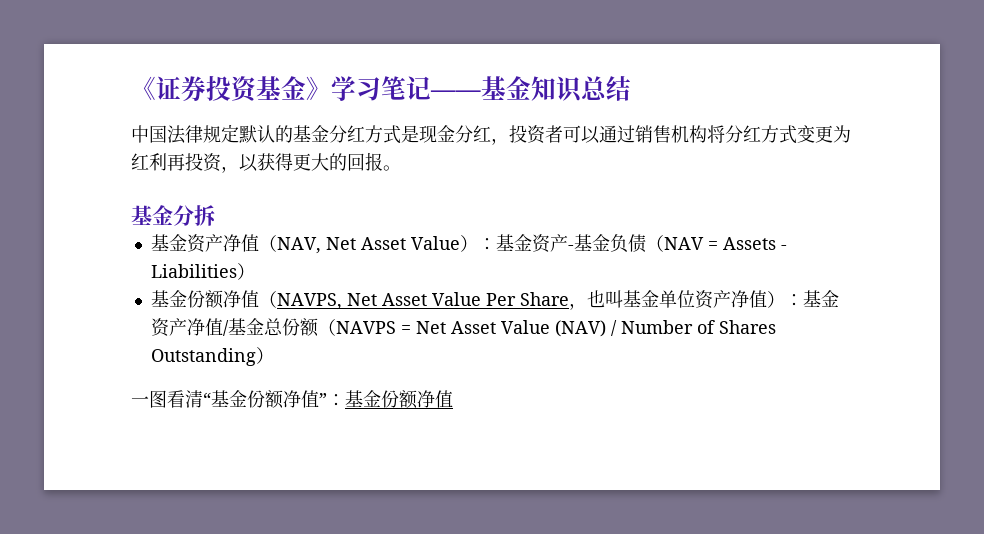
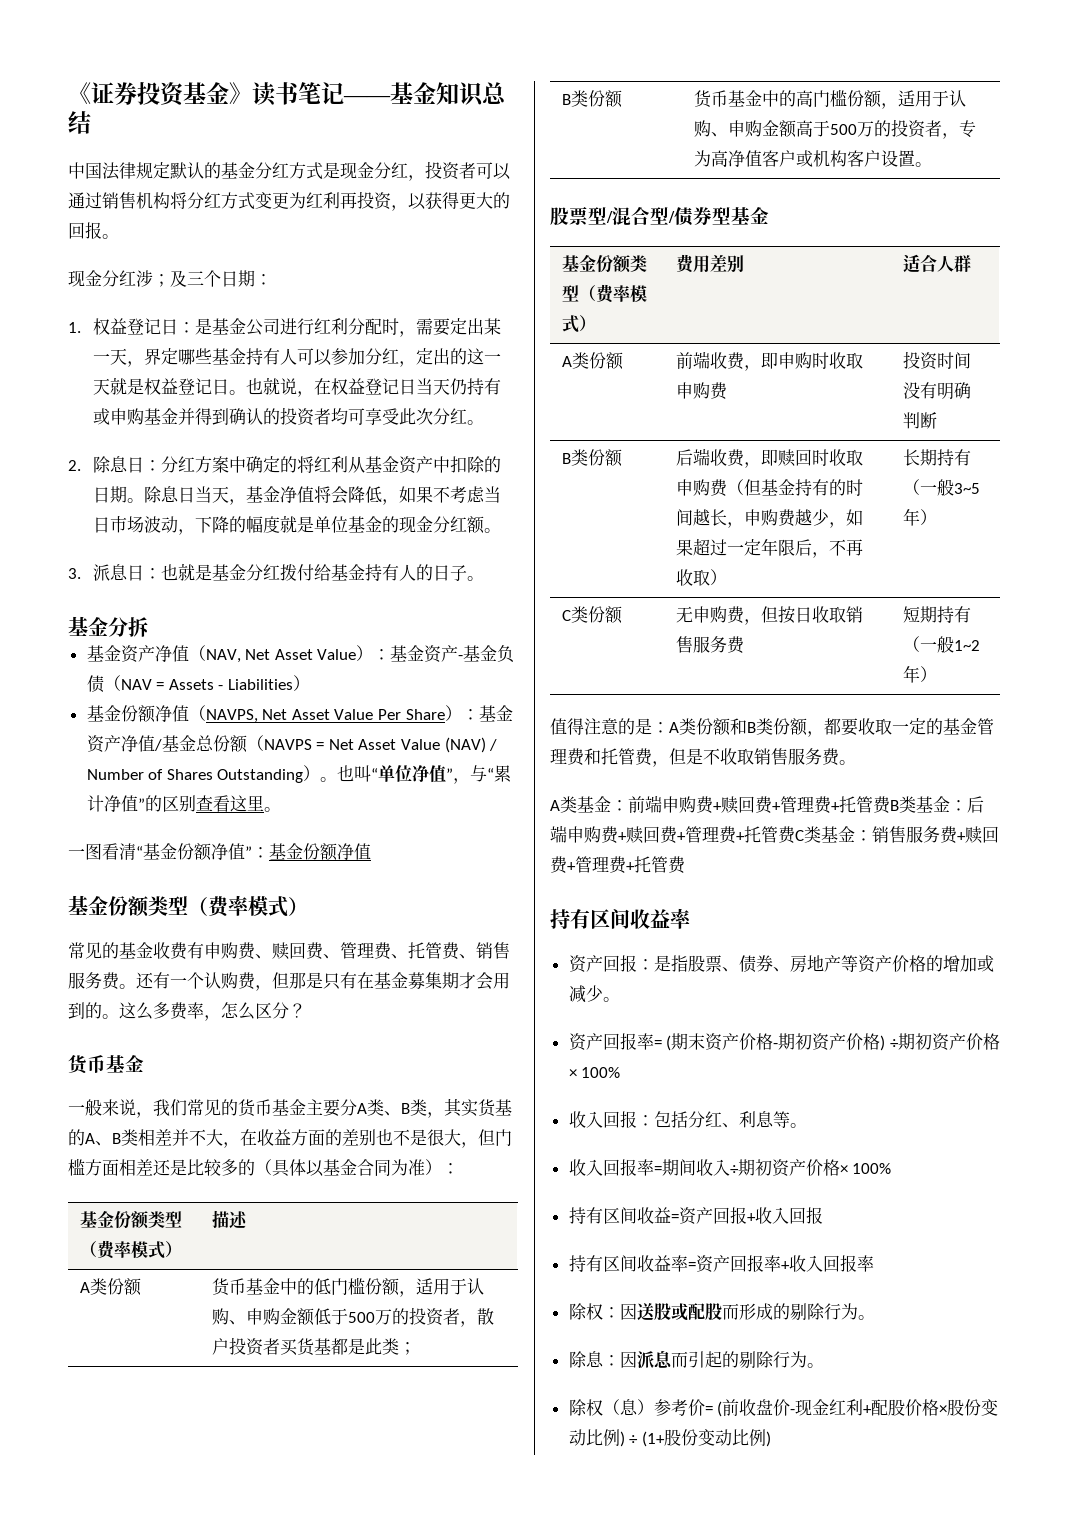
- 《证券投资基金》学习笔记——基金知识总结
+ 《证券投资基金》读书笔记——基金知识总结
+ 现金分红涉；及三个日期：
+ 1.权益登记日：是基金公司进行红利分配时，需要定出某一天，界定哪些基金持有人可以参加分红，定出的这一天就是权益登记日。也就说，在权益登记日当天仍持有或申购基金并得到确认的投资者均可享受此次分红。
+ 2.除息日：分红方案中确定的将红利从基金资产中扣除的日期。除息日当天，基金净值将会降低，如果不考虑当日市场波动，下降的幅度就是单位基金的现金分红额。
+ 3.派息日：也就是基金分红拨付给基金持有人的日子。
- 基金份额净值（NAVPS, Net Asset Value Per Share，也叫基金单位资产净值）：基金资产净值/基金总份额（NAVPS = Net Asset Value (NAV) / Number of Shares Outstanding）
+ 基金份额净值（NAVPS, Net Asset Value Per Share）：基金资产净值/基金总份额（NAVPS = Net Asset Value (NAV) / Number of Shares Outstanding）。也叫“单位净值”，与“累计净值”的区别查看这里。
  一图看清“基金份额净值”：基金份额净值
+ 基金份额类型（费率模式）
+ 常见的基金收费有申购费、赎回费、管理费、托管费、销售服务费。还有一个认购费，但那是只有在基金募集期才会用到的。这么多费率，怎么区分？
+ 货币基金
+ 一般来说，我们常见的货币基金主要分A类、B类，其实货基的A、B类相差并不大，在收益方面的差别也不是很大，但门槛方面相差还是比较多的（具体以基金合同为准）：
+ 基金份额类型（费率模式） | 描述
+ A类份额 | 货币基金中的低门槛份额，适用于认购、申购金额低于500万的投资者，散户投资者买货基都是此类；
+ B类份额 | 货币基金中的高门槛份额，适用于认购、申购金额高于500万的投资者，专为高净值客户或机构客户设置。
+ 股票型/混合型/债券型基金
+ 基金份额类型（费率模式） | 费用差别 | 适合人群
+ A类份额 | 前端收费，即申购时收取申购费 | 投资时间没有明确判断
+ B类份额 | 后端收费，即赎回时收取申购费（但基金持有的时间越长，申购费越少，如果超过一定年限后，不再收取） | 长期持有（一般3~5年）
+ C类份额 | 无申购费，但按日收取销售服务费 | 短期持有（一般1~2年）
+ 值得注意的是：A类份额和B类份额，都要收取一定的基金管理费和托管费，但是不收取销售服务费。
+ A类基金：前端申购费+赎回费+管理费+托管费B类基金：后端申购费+赎回费+管理费+托管费C类基金：销售服务费+赎回费+管理费+托管费
+ 持有区间收益率
+ 资产回报：是指股票、债券、房地产等资产价格的增加或减少。
+ 资产回报率= (期末资产价格-期初资产价格) ÷期初资产价格× 100%
+ 收入回报：包括分红、利息等。
+ 收入回报率=期间收入÷期初资产价格× 100%
+ 持有区间收益=资产回报+收入回报
+ 持有区间收益率=资产回报率+收入回报率
+ 除权：因送股或配股而形成的剔除行为。
+ 除息：因派息而引起的剔除行为。
+ 除权（息）参考价= (前收盘价-现金红利+配股价格×股份变动比例) ÷ (1+股份变动比例)

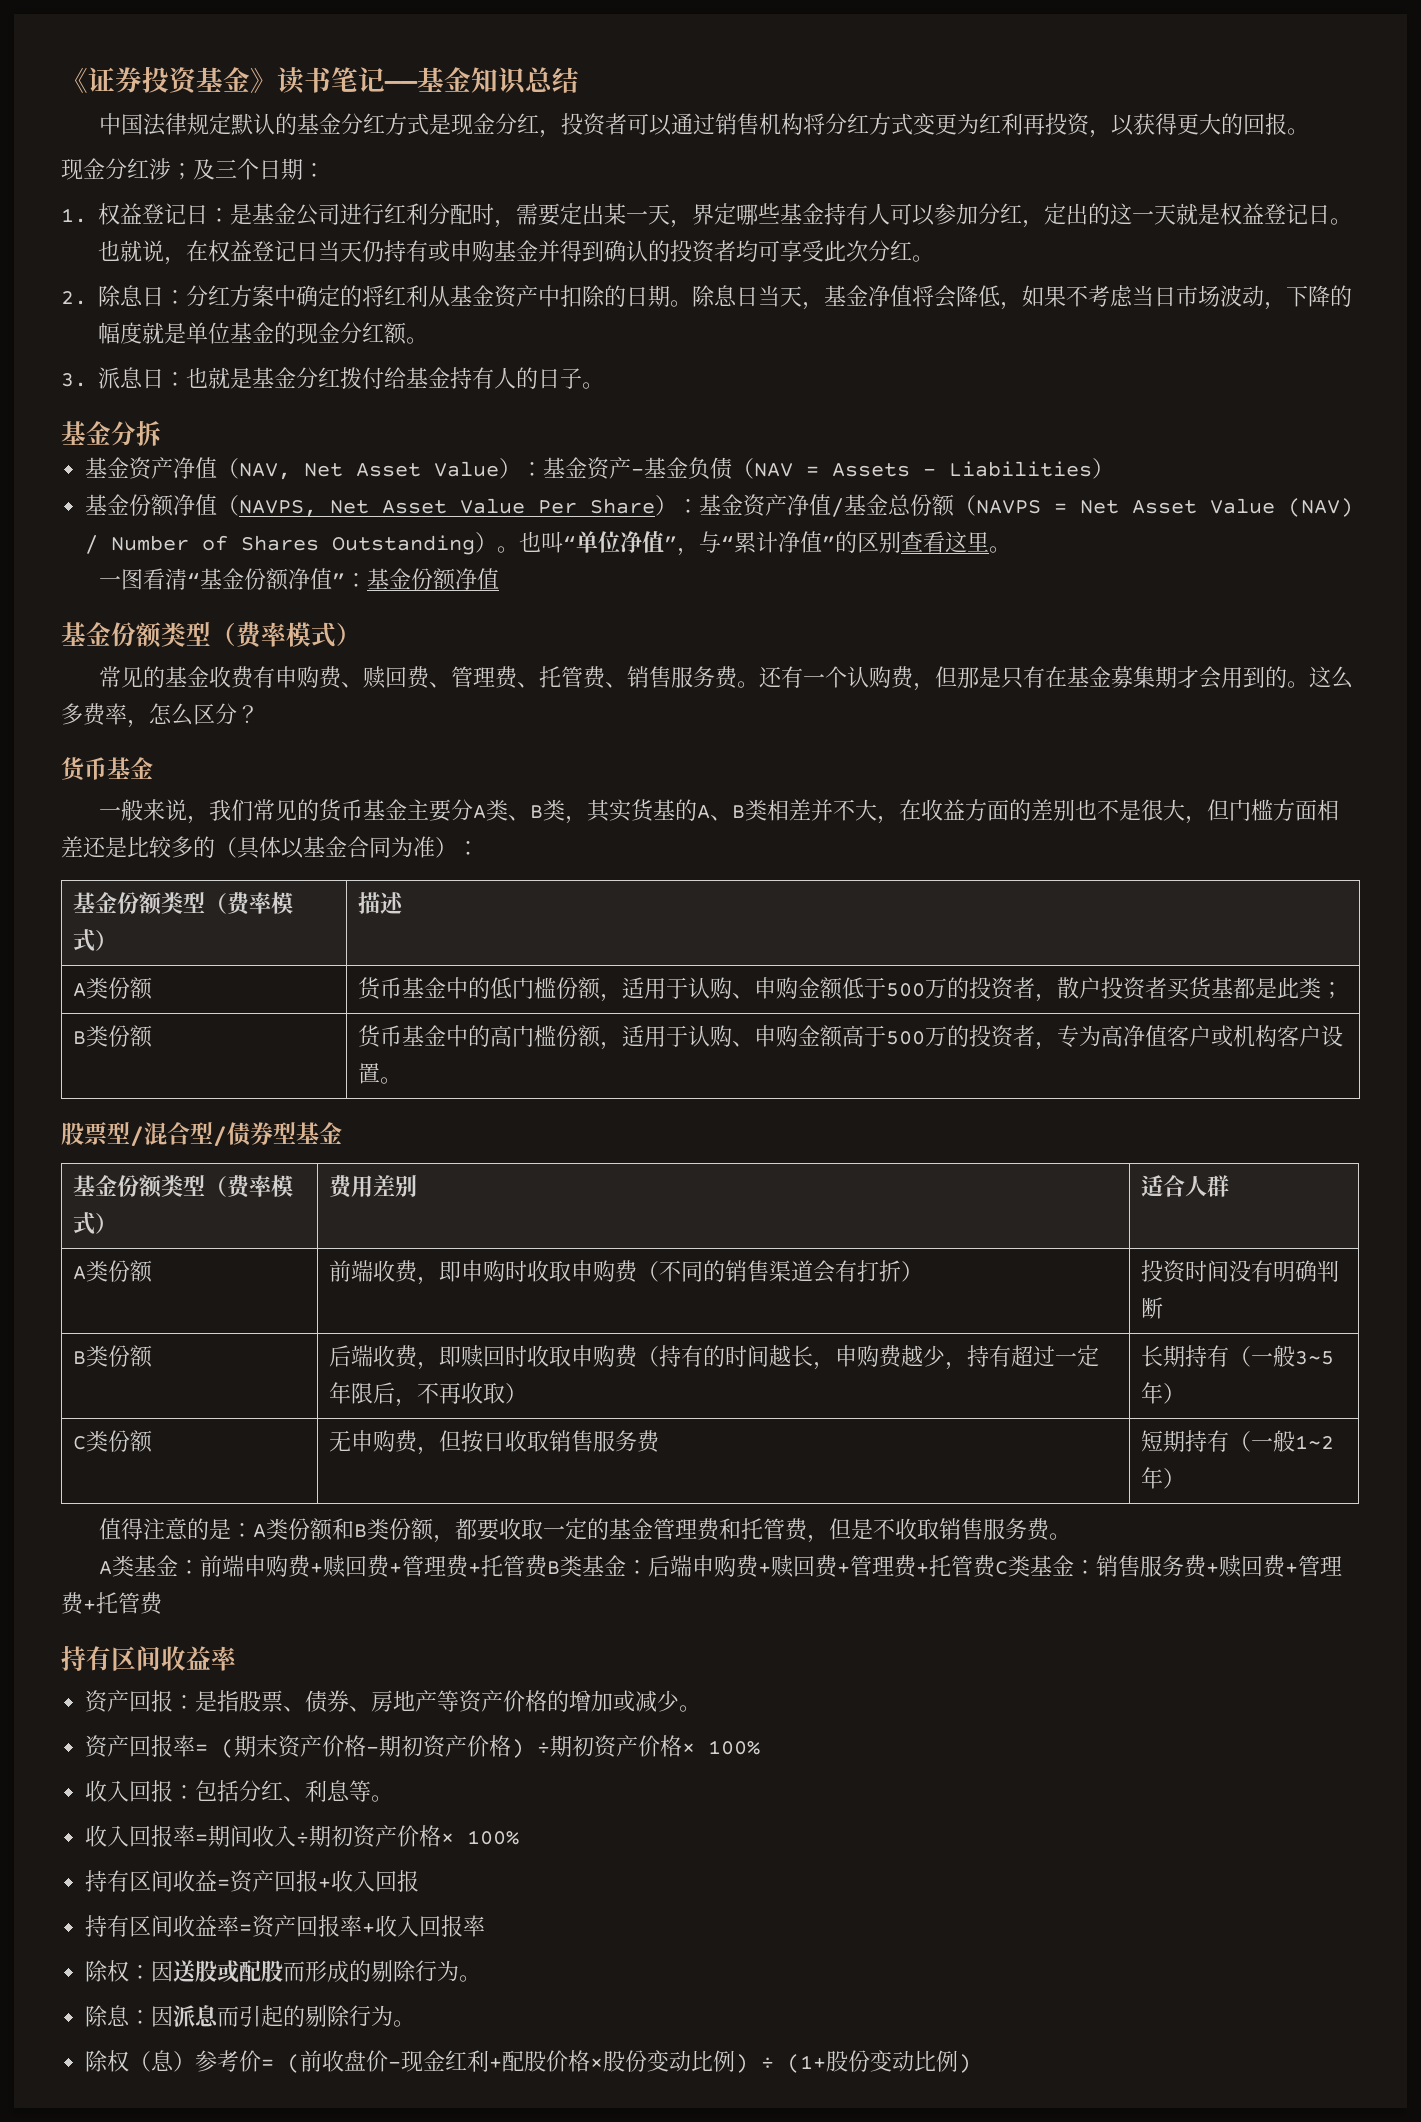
- A类份额 | 前端收费，即申购时收取申购费 | 投资时间没有明确判断
+ A类份额 | 前端收费，即申购时收取申购费（不同的销售渠道会有打折） | 投资时间没有明确判断
- B类份额 | 后端收费，即赎回时收取申购费（但基金持有的时间越长，申购费越少，如果超过一定年限后，不再收取） | 长期持有（一般3~5年）
+ B类份额 | 后端收费，即赎回时收取申购费（持有的时间越长，申购费越少，持有超过一定年限后，不再收取） | 长期持有（一般3~5年）

